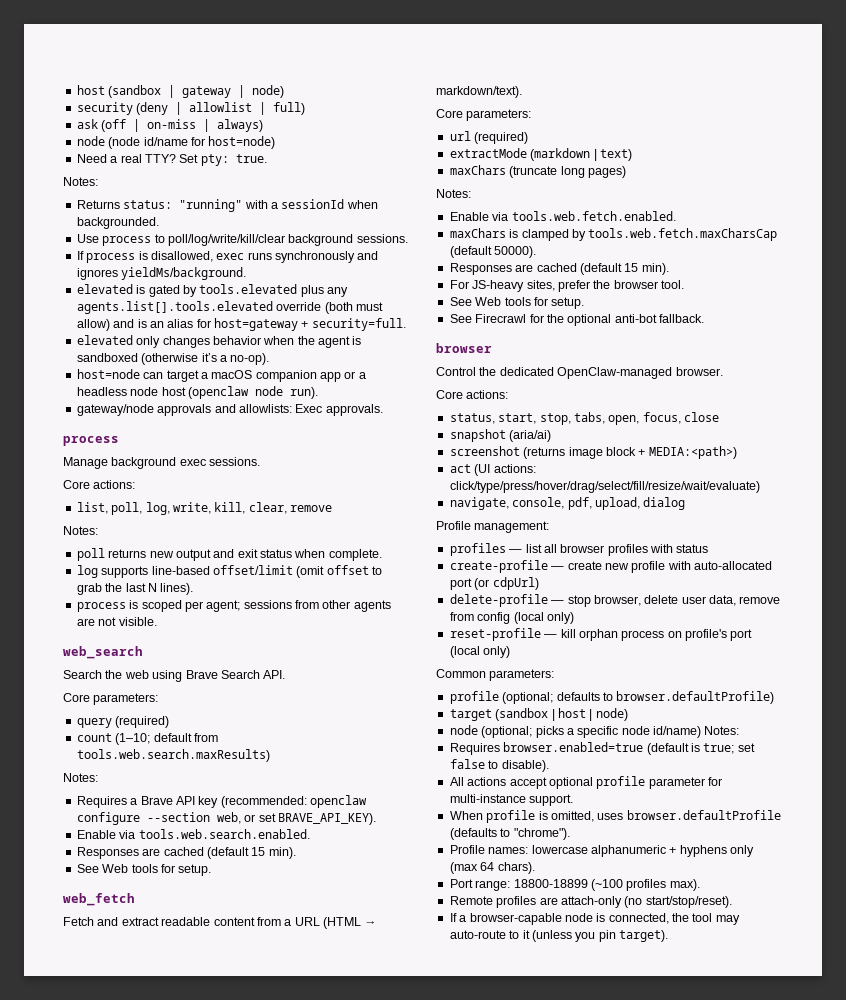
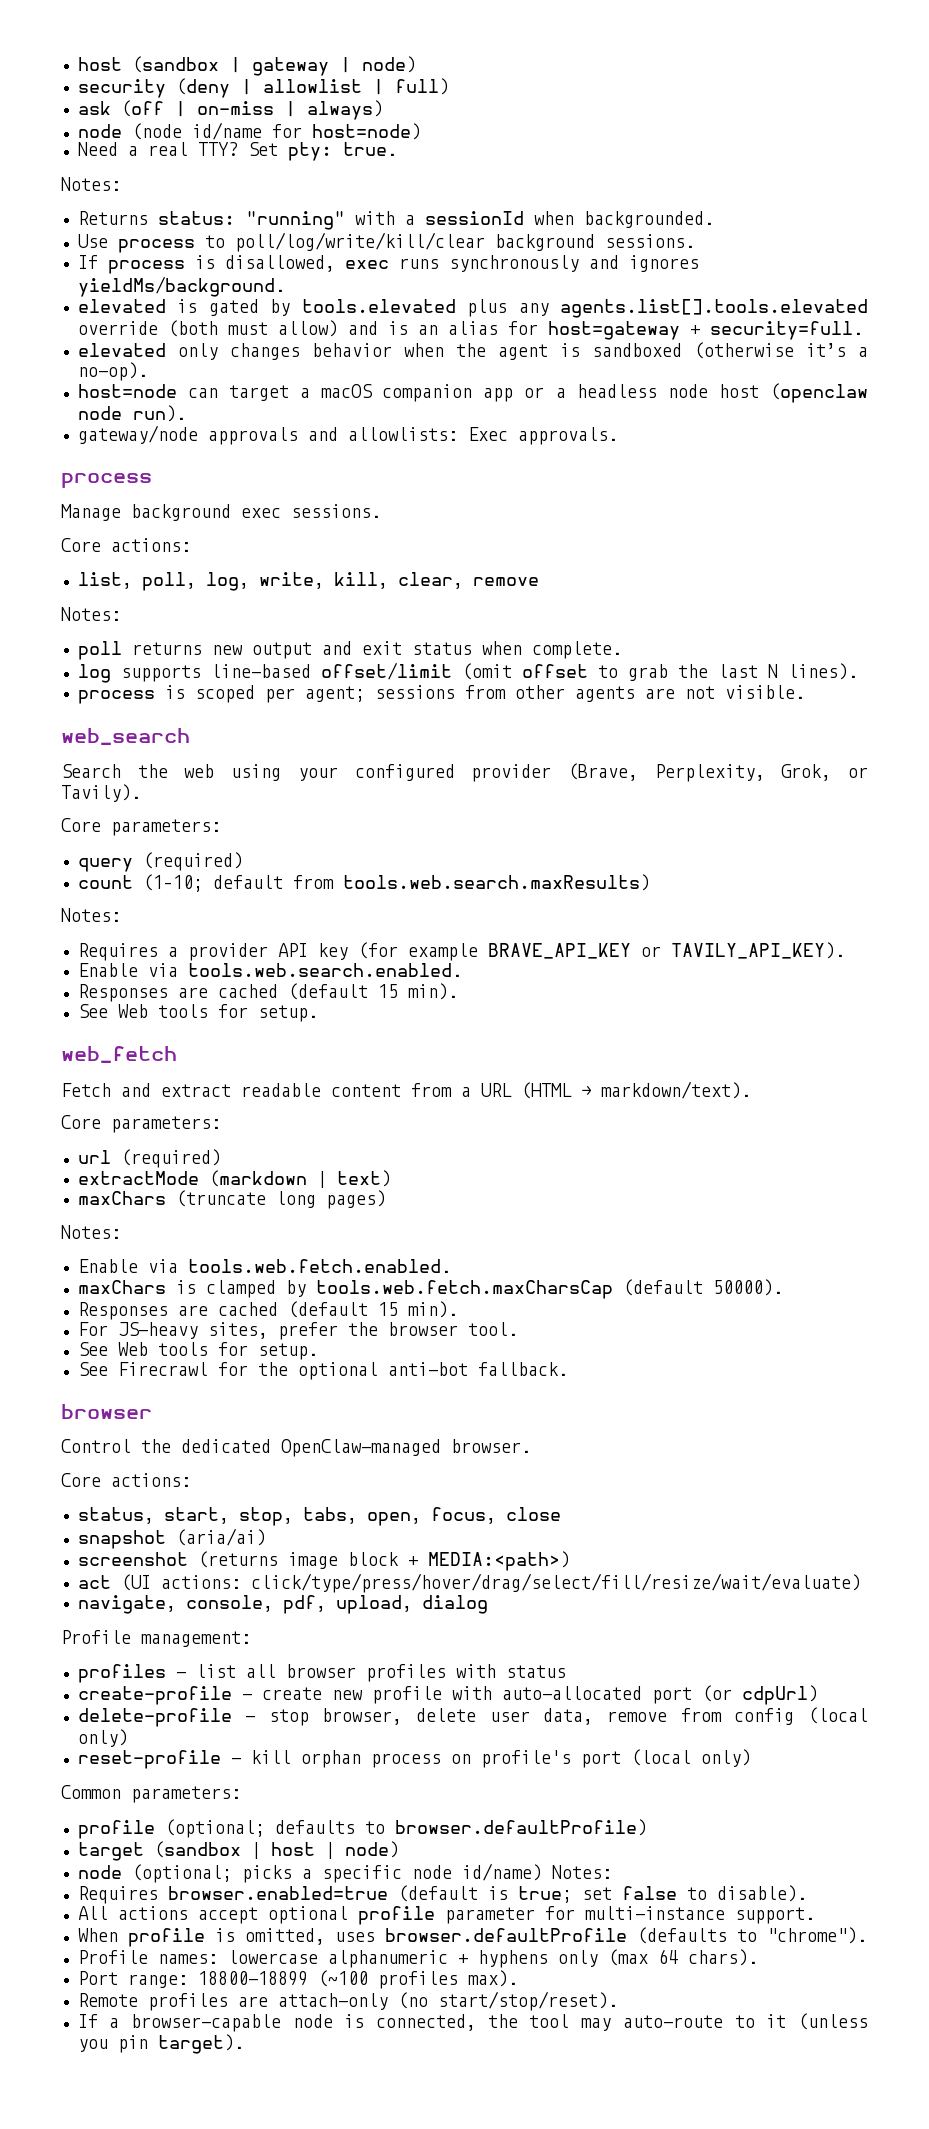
- Search the web using Brave Search API.
+ Search the web using your configured provider (Brave, Perplexity, Grok, or Tavily).
- Requires a Brave API key (recommended: openclaw configure --section web, or set BRAVE_API_KEY).
+ Requires a provider API key (for example BRAVE_API_KEY or TAVILY_API_KEY).

